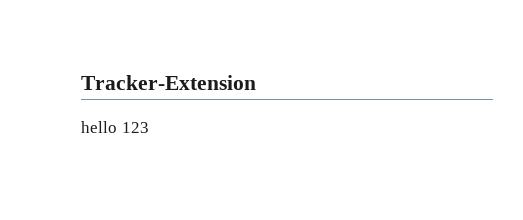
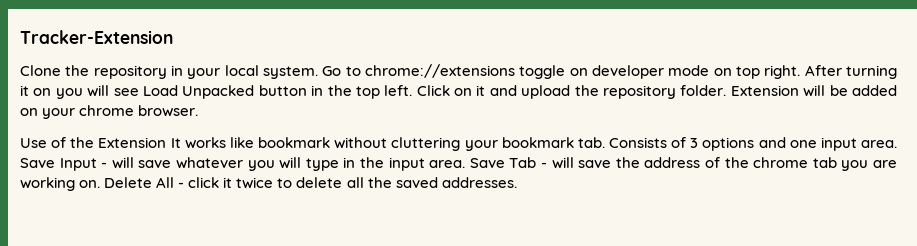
- hello 123
+ Clone the repository in your local system. Go to chrome://extensions toggle on developer mode on top right. After turning it on you will see Load Unpacked button in the top left. Click on it and upload the repository folder. Extension will be added on your chrome browser.
+ Use of the Extension It works like bookmark without cluttering your bookmark tab. Consists of 3 options and one input area. Save Input - will save whatever you will type in the input area. Save Tab - will save the address of the chrome tab you are working on. Delete All - click it twice to delete all the saved addresses.

